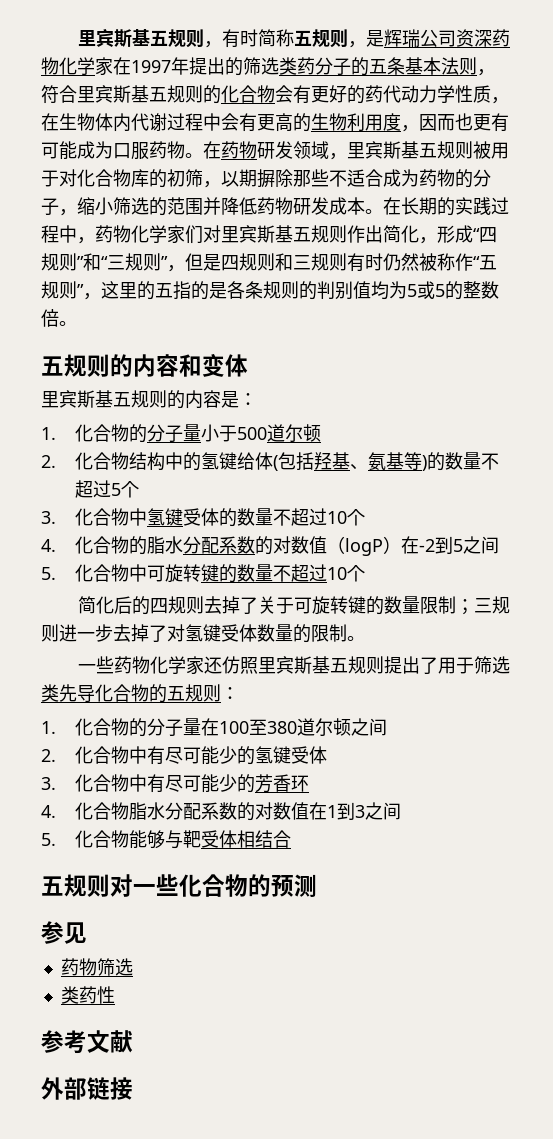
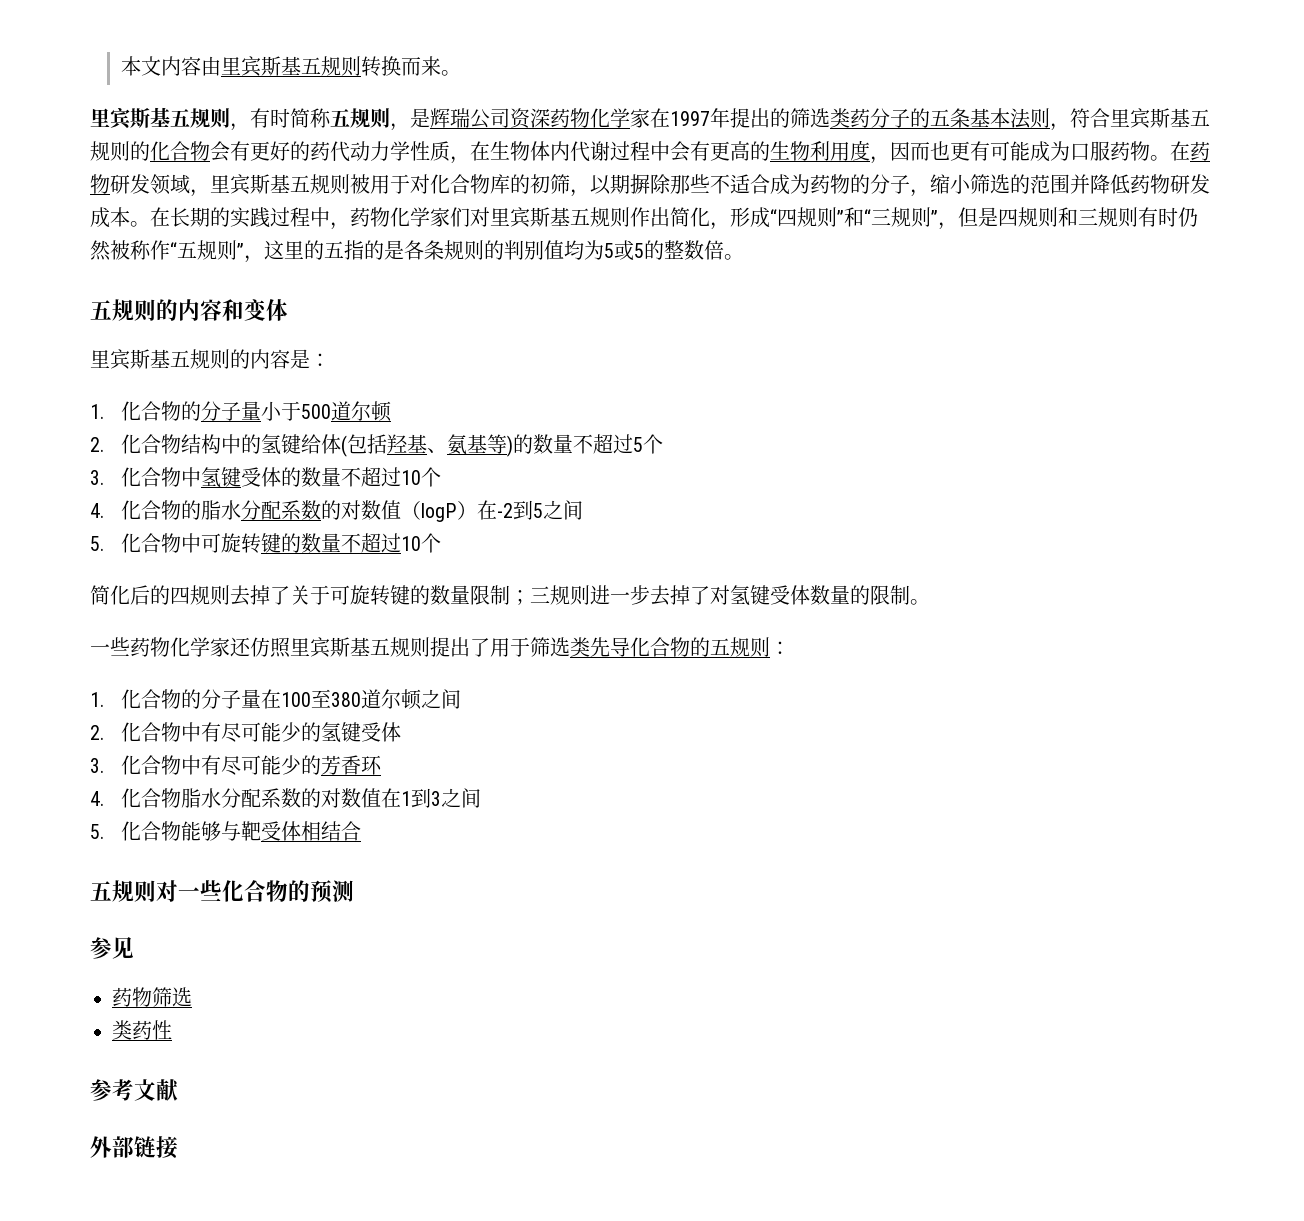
+ 本文内容由里宾斯基五规则转换而来。

